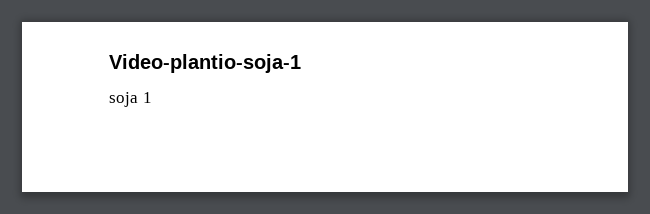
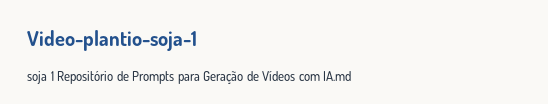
- soja 1
+ soja 1 Repositório de Prompts para Geração de Vídeos com IA.md

